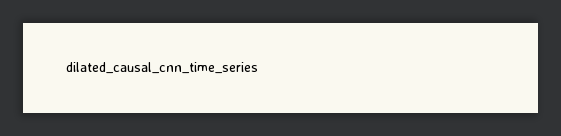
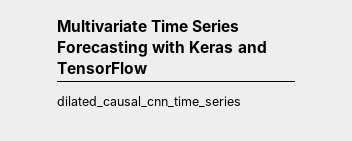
+ Multivariate Time Series Forecasting with Keras and TensorFlow

